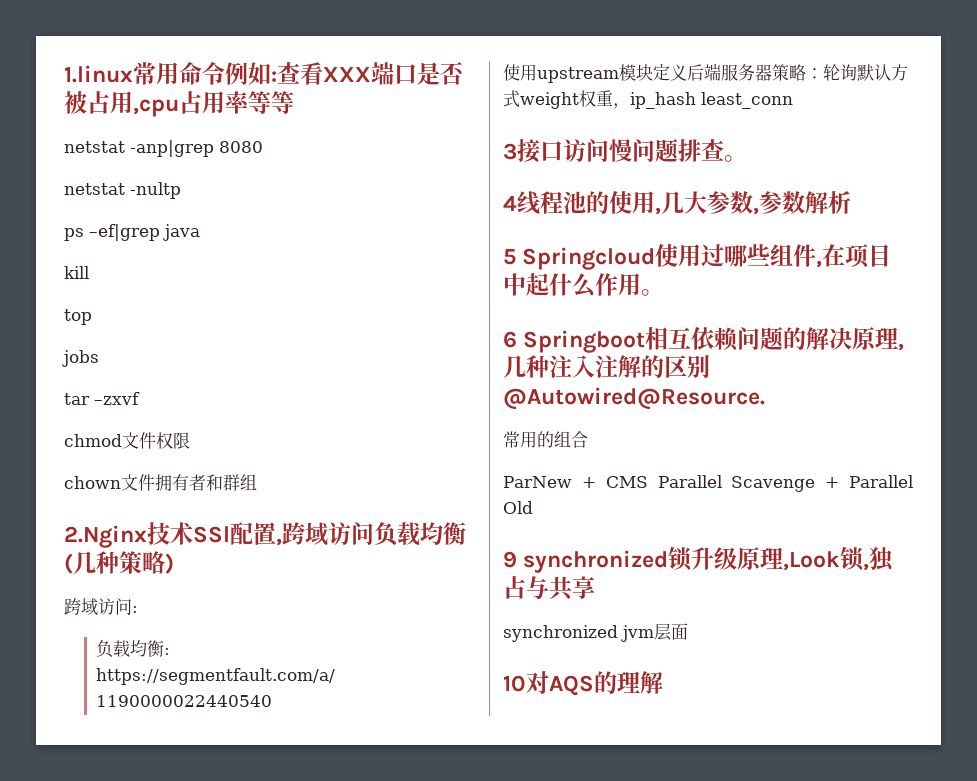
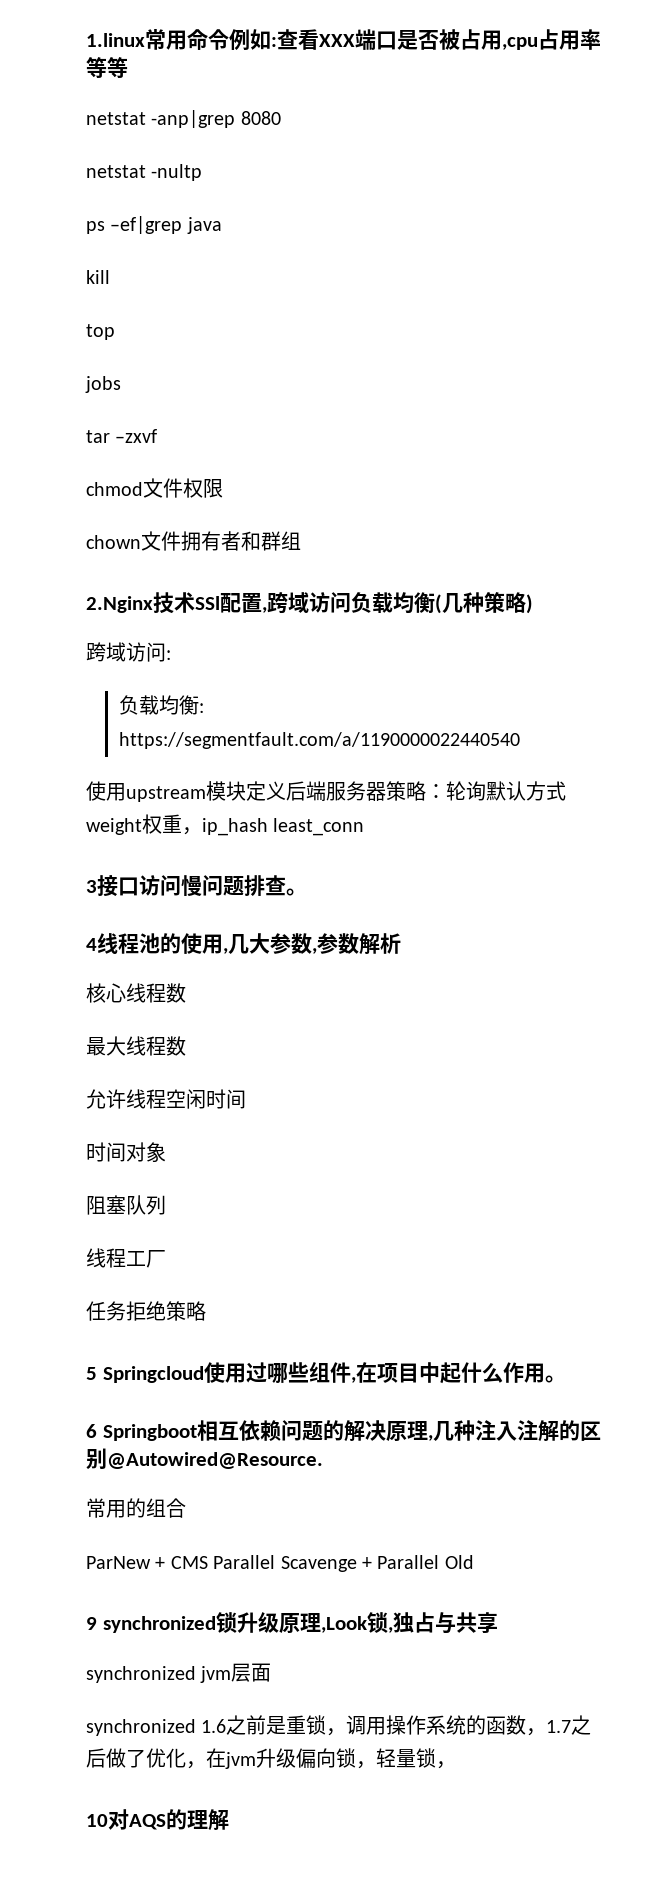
+ 核心线程数
+ 最大线程数
+ 允许线程空闲时间
+ 时间对象
+ 阻塞队列
+ 线程工厂
+ 任务拒绝策略
+ synchronized 1.6之前是重锁，调用操作系统的函数，1.7之后做了优化，在jvm升级偏向锁，轻量锁，

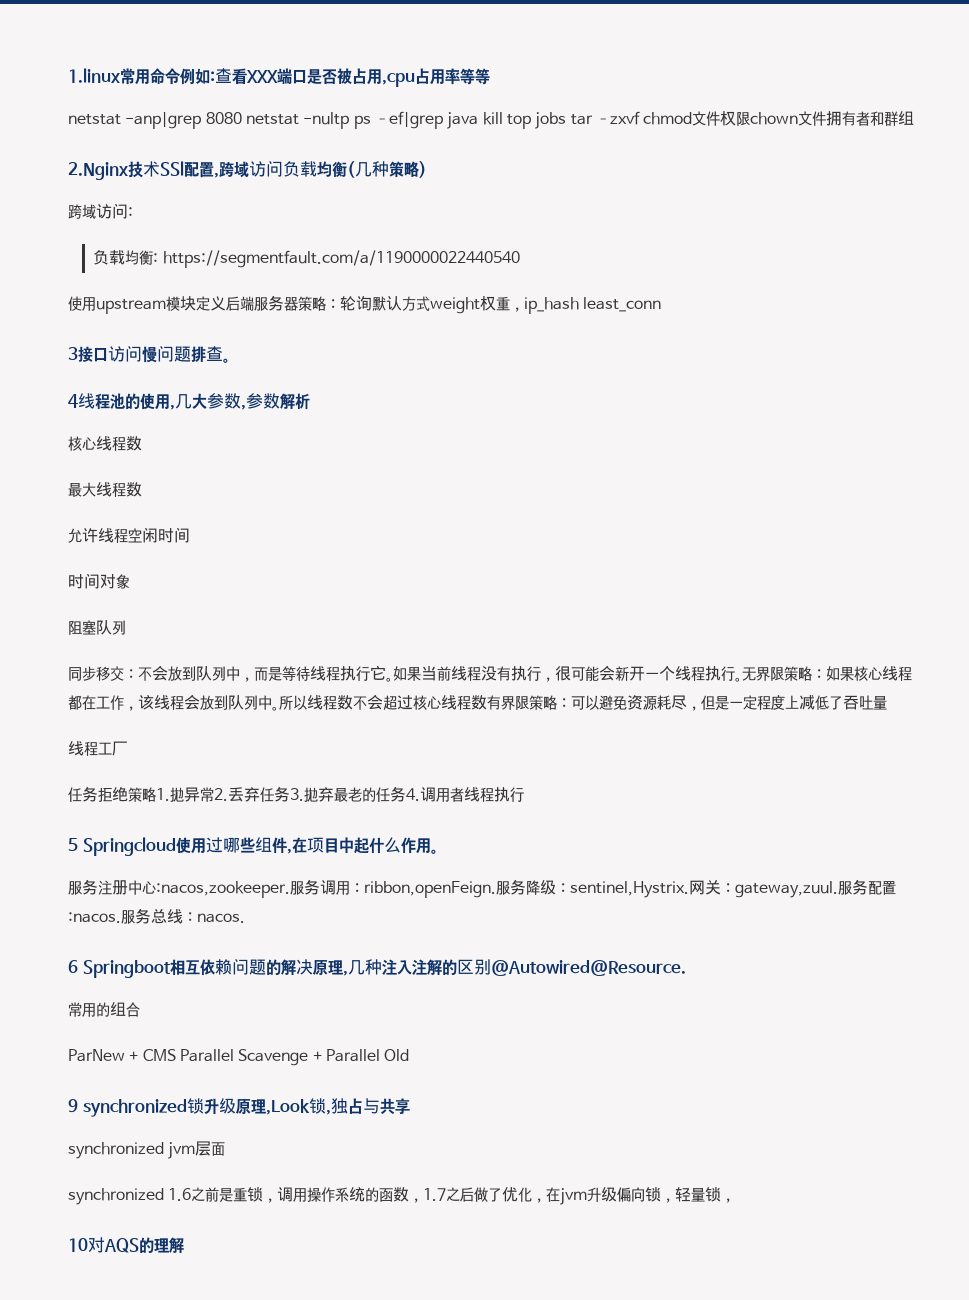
- netstat -anp|grep 8080
- netstat -nultp
- ps –ef|grep java
- kill
- top
- jobs
- tar –zxvf
- chmod文件权限
- chown文件拥有者和群组
+ netstat -anp|grep 8080 netstat -nultp ps –ef|grep java kill top jobs tar –zxvf chmod文件权限chown文件拥有者和群组
+ 同步移交：不会放到队列中，而是等待线程执行它。如果当前线程没有执行，很可能会新开一个线程执行。无界限策略：如果核心线程都在工作，该线程会放到队列中。所以线程数不会超过核心线程数有界限策略：可以避免资源耗尽，但是一定程度上减低了吞吐量
- 任务拒绝策略
+ 任务拒绝策略1.抛异常2.丢弃任务3.抛弃最老的任务4.调用者线程执行
+ 服务注册中心:nacos,zookeeper.服务调用：ribbon,openFeign.服务降级：sentinel,Hystrix.网关：gateway,zuul.服务配置:nacos.服务总线：nacos.

